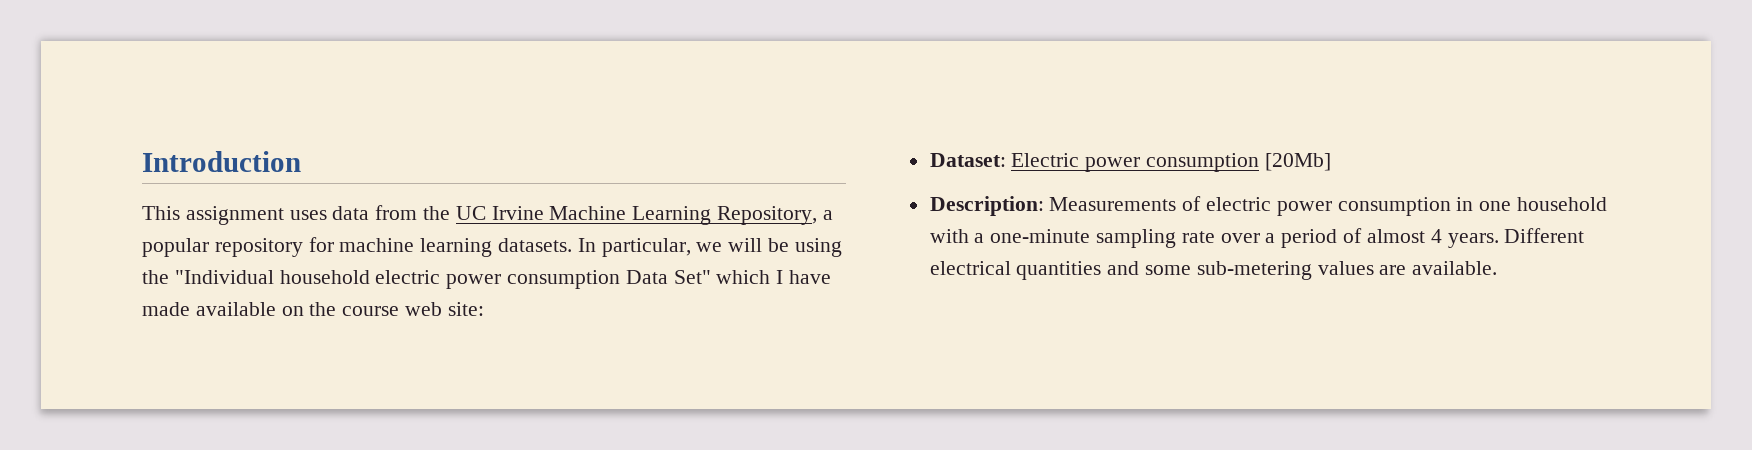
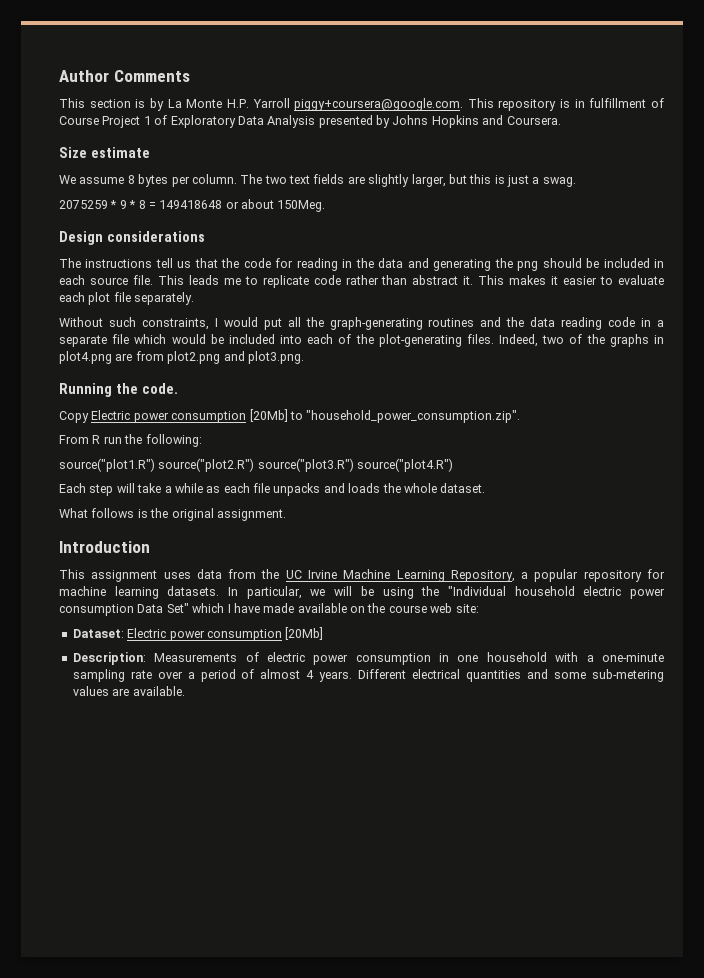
+ Author Comments
+ This section is by La Monte H.P. Yarroll piggy+coursera@google.com. This repository is in fulfillment of Course Project 1 of Exploratory Data Analysis presented by Johns Hopkins and Coursera.
+ Size estimate
+ We assume 8 bytes per column. The two text fields are slightly larger, but this is just a swag.
+ 2075259 * 9 * 8 = 149418648 or about 150Meg.
+ Design considerations
+ The instructions tell us that the code for reading in the data and generating the png should be included in each source file. This leads me to replicate code rather than abstract it. This makes it easier to evaluate each plot file separately.
+ Without such constraints, I would put all the graph-generating routines and the data reading code in a separate file which would be included into each of the plot-generating files. Indeed, two of the graphs in plot4.png are from plot2.png and plot3.png.
+ Running the code.
+ Copy Electric power consumption [20Mb] to "household_power_consumption.zip".
+ From R run the following:
+ source("plot1.R") source("plot2.R") source("plot3.R") source("plot4.R")
+ Each step will take a while as each file unpacks and loads the whole dataset.
+ What follows is the original assignment.

